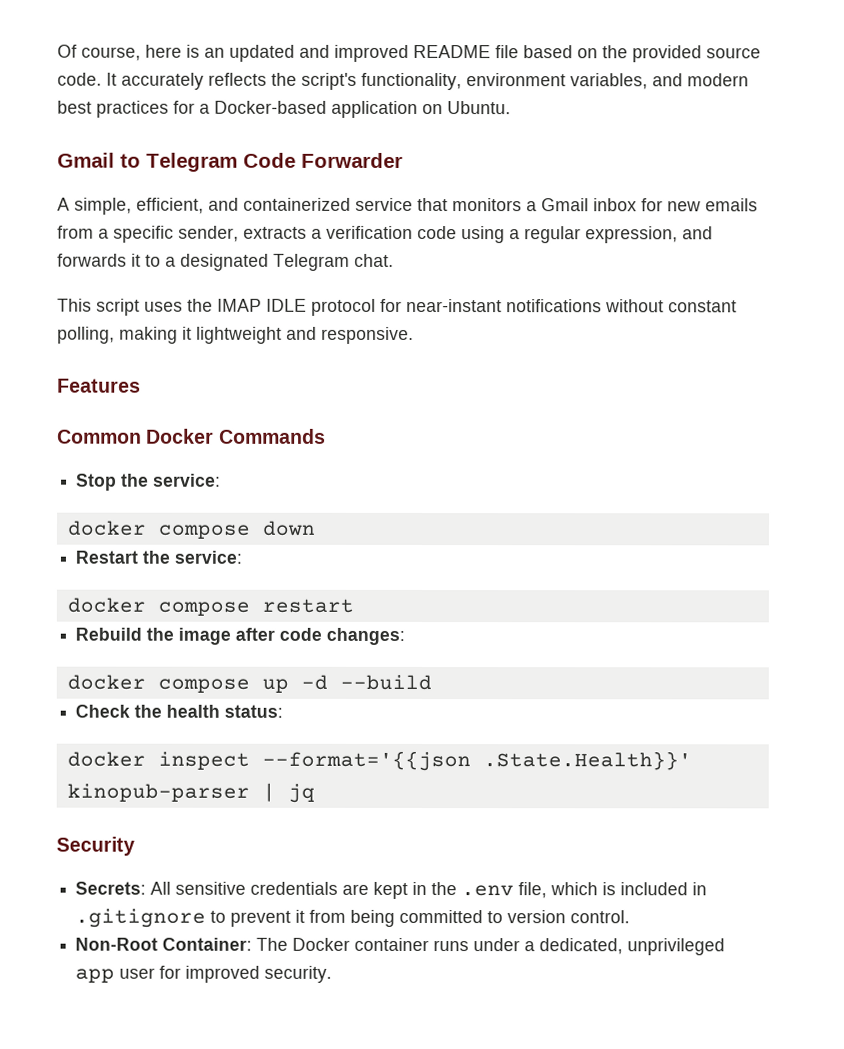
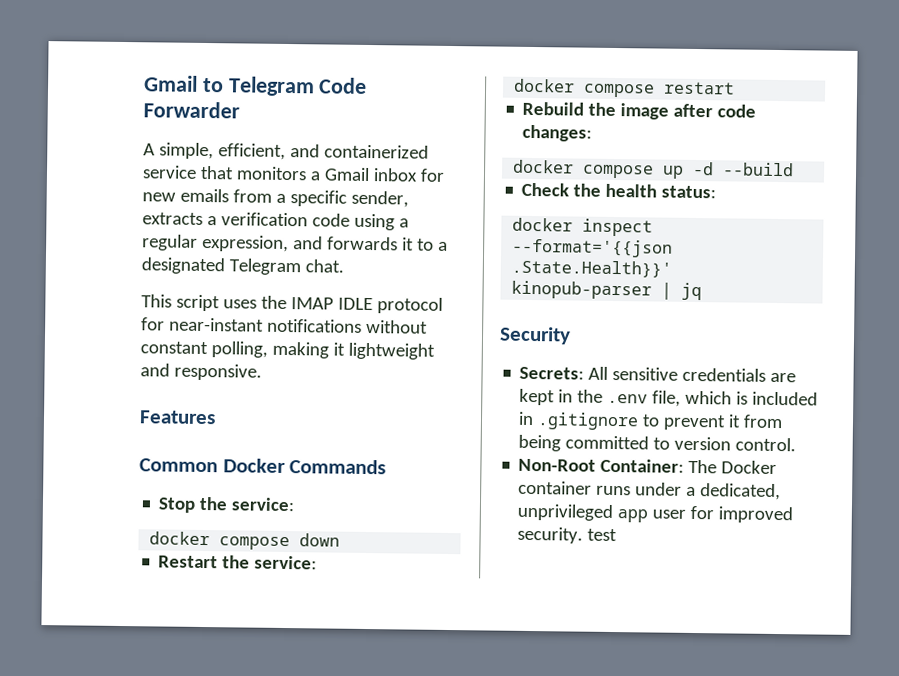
- Of course, here is an updated and improved README file based on the provided source code. It accurately reflects the script's functionality, environment variables, and modern best practices for a Docker-based application on Ubuntu.
- Non-Root Container: The Docker container runs under a dedicated, unprivileged app user for improved security.
+ Non-Root Container: The Docker container runs under a dedicated, unprivileged app user for improved security. test

